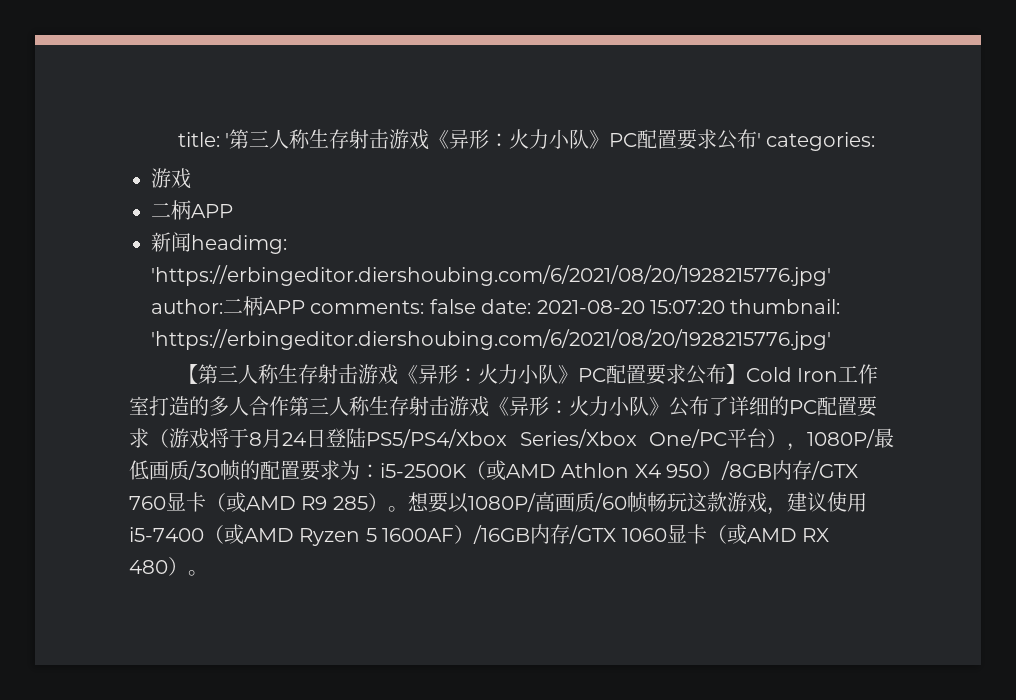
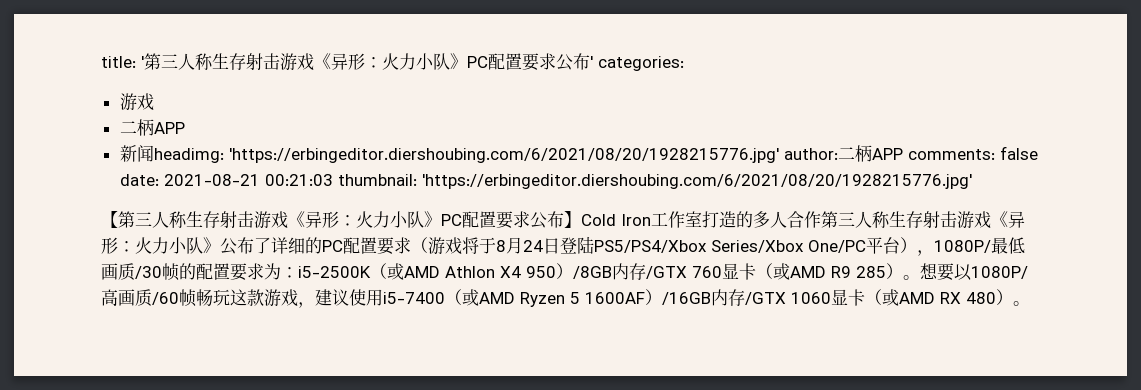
- 新闻headimg: 'https://erbingeditor.diershoubing.com/6/2021/08/20/1928215776.jpg' author:二柄APP comments: false date: 2021-08-20 15:07:20 thumbnail: 'https://erbingeditor.diershoubing.com/6/2021/08/20/1928215776.jpg'
+ 新闻headimg: 'https://erbingeditor.diershoubing.com/6/2021/08/20/1928215776.jpg' author:二柄APP comments: false date: 2021-08-21 00:21:03 thumbnail: 'https://erbingeditor.diershoubing.com/6/2021/08/20/1928215776.jpg'

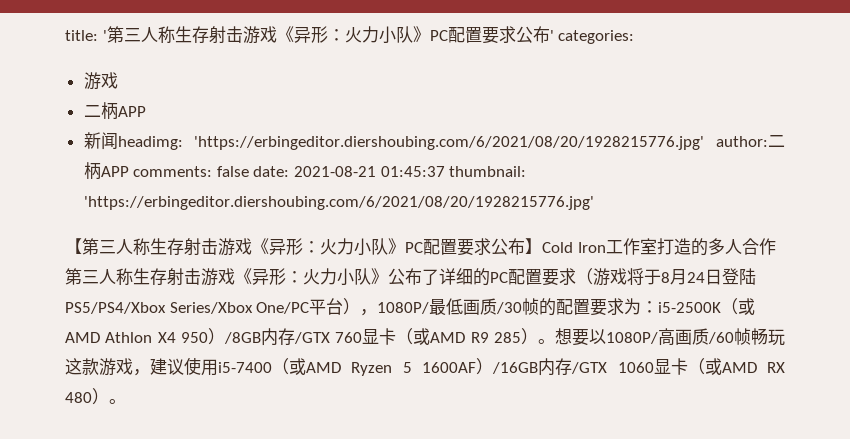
- 新闻headimg: 'https://erbingeditor.diershoubing.com/6/2021/08/20/1928215776.jpg' author:二柄APP comments: false date: 2021-08-21 00:21:03 thumbnail: 'https://erbingeditor.diershoubing.com/6/2021/08/20/1928215776.jpg'
+ 新闻headimg: 'https://erbingeditor.diershoubing.com/6/2021/08/20/1928215776.jpg' author:二柄APP comments: false date: 2021-08-21 01:45:37 thumbnail: 'https://erbingeditor.diershoubing.com/6/2021/08/20/1928215776.jpg'

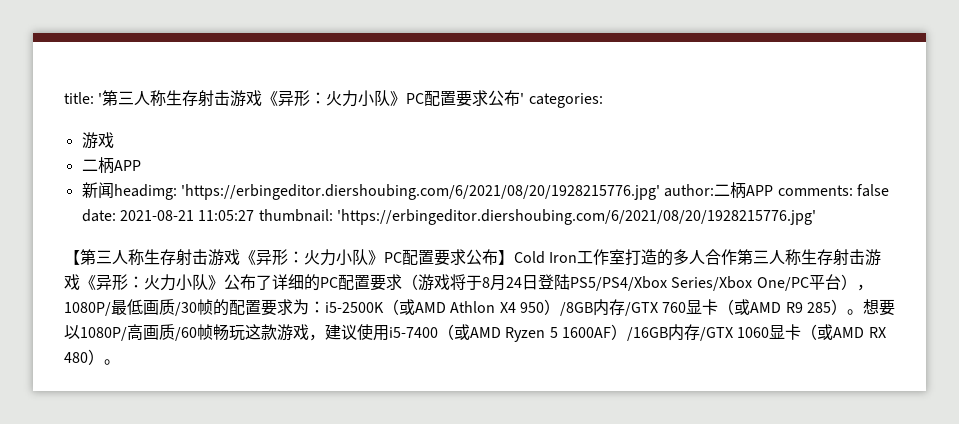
- 新闻headimg: 'https://erbingeditor.diershoubing.com/6/2021/08/20/1928215776.jpg' author:二柄APP comments: false date: 2021-08-21 01:45:37 thumbnail: 'https://erbingeditor.diershoubing.com/6/2021/08/20/1928215776.jpg'
+ 新闻headimg: 'https://erbingeditor.diershoubing.com/6/2021/08/20/1928215776.jpg' author:二柄APP comments: false date: 2021-08-21 11:05:27 thumbnail: 'https://erbingeditor.diershoubing.com/6/2021/08/20/1928215776.jpg'

